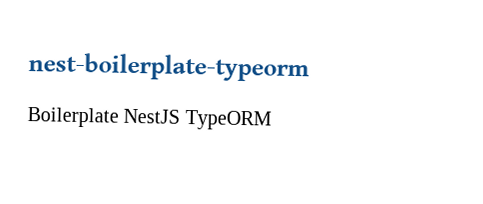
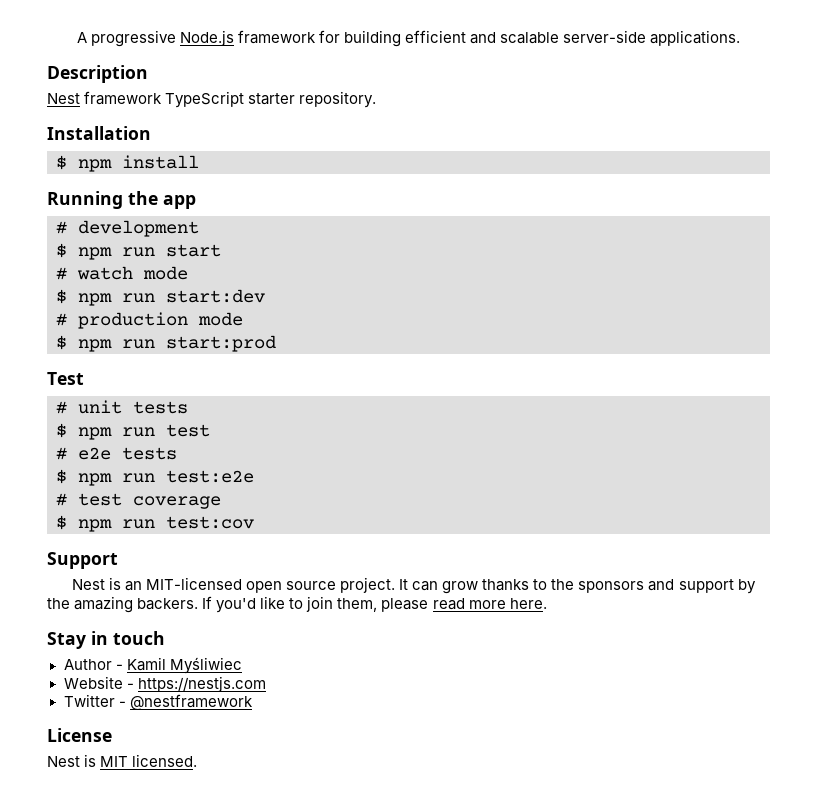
- nest-boilerplate-typeorm
- Boilerplate NestJS TypeORM
+ A progressive Node.js framework for building efficient and scalable server-side applications.
+ Description
+ Nest framework TypeScript starter repository.
+ Installation
+ $ npm install
+ Running the app
+ # development
+ $ npm run start
+ # watch mode
+ $ npm run start:dev
+ # production mode
+ $ npm run start:prod
+ Test
+ # unit tests
+ $ npm run test
+ # e2e tests
+ $ npm run test:e2e
+ # test coverage
+ $ npm run test:cov
+ Support
+ Nest is an MIT-licensed open source project. It can grow thanks to the sponsors and support by the amazing backers. If you'd like to join them, please read more here.
+ Stay in touch
+ Author - Kamil Myśliwiec
+ Website - https://nestjs.com
+ Twitter - @nestframework
+ License
+ Nest is MIT licensed.

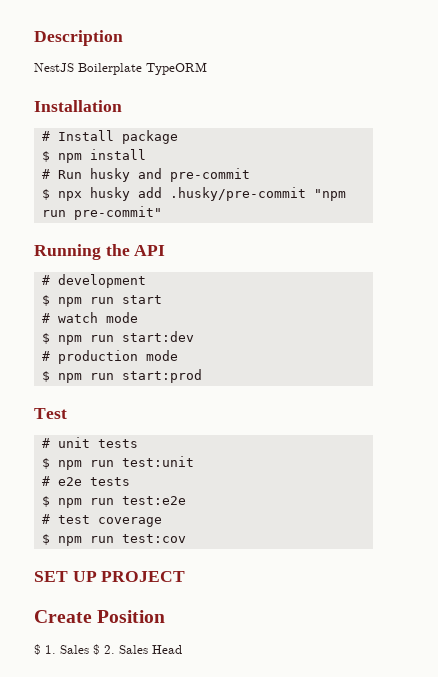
- A progressive Node.js framework for building efficient and scalable server-side applications.
  Description
- Nest framework TypeScript starter repository.
+ NestJS Boilerplate TypeORM
  Installation
+ # Install package
  $ npm install
+ # Run husky and pre-commit
+ $ npx husky add .husky/pre-commit "npm run pre-commit"
- Running the app
+ Running the API
- $ npm run test
+ $ npm run test:unit
- Support
- Nest is an MIT-licensed open source project. It can grow thanks to the sponsors and support by the amazing backers. If you'd like to join them, please read more here.
- Stay in touch
- Author - Kamil Myśliwiec
- Website - https://nestjs.com
- Twitter - @nestframework
- License
- Nest is MIT licensed.
+ SET UP PROJECT
+ Create Position
+ $ 1. Sales $ 2. Sales Head

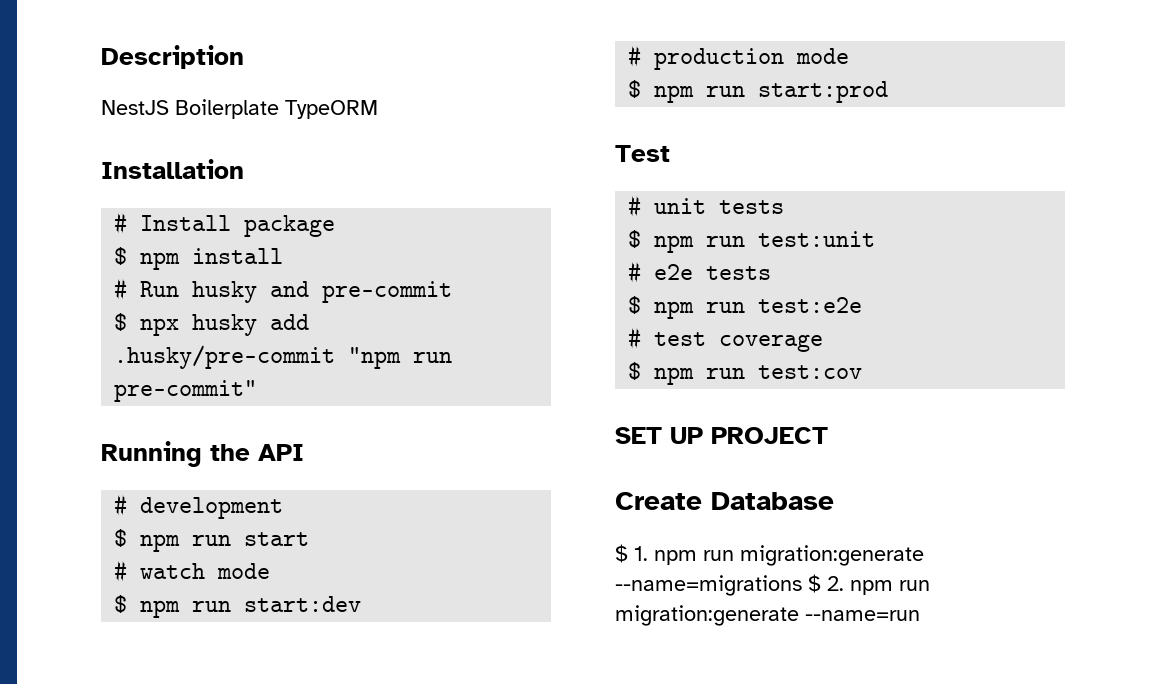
- Create Position
+ Create Database
- $ 1. Sales $ 2. Sales Head
+ $ 1. npm run migration:generate --name=migrations $ 2. npm run migration:generate --name=run

